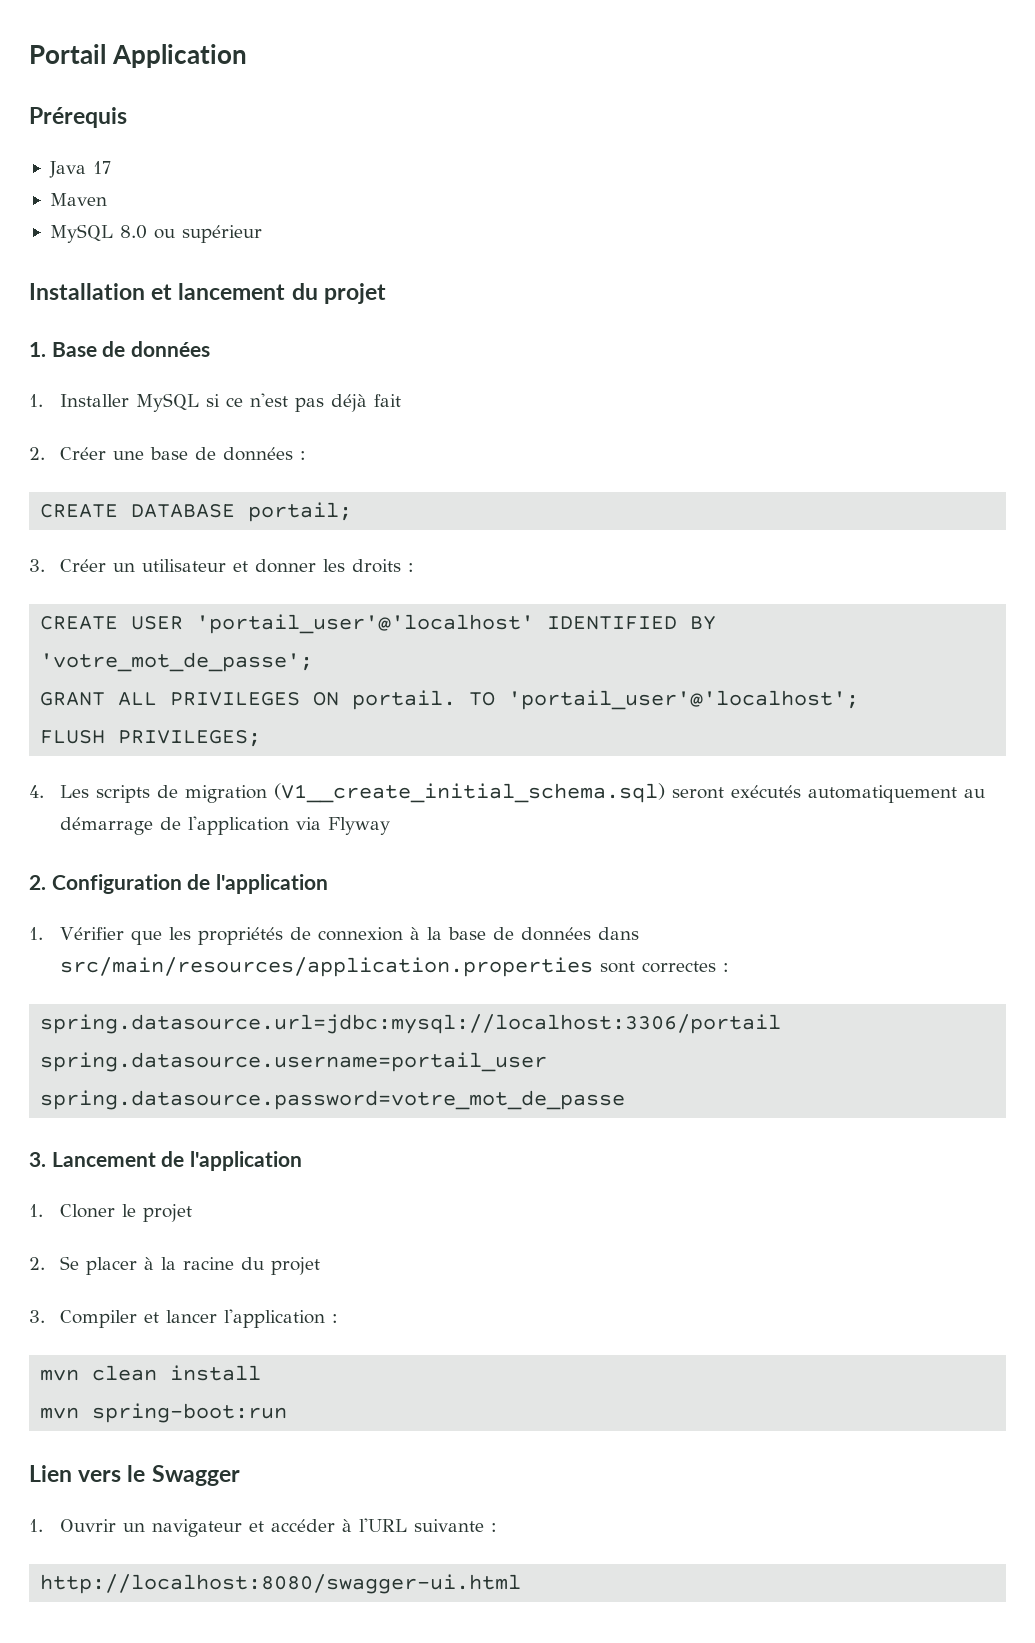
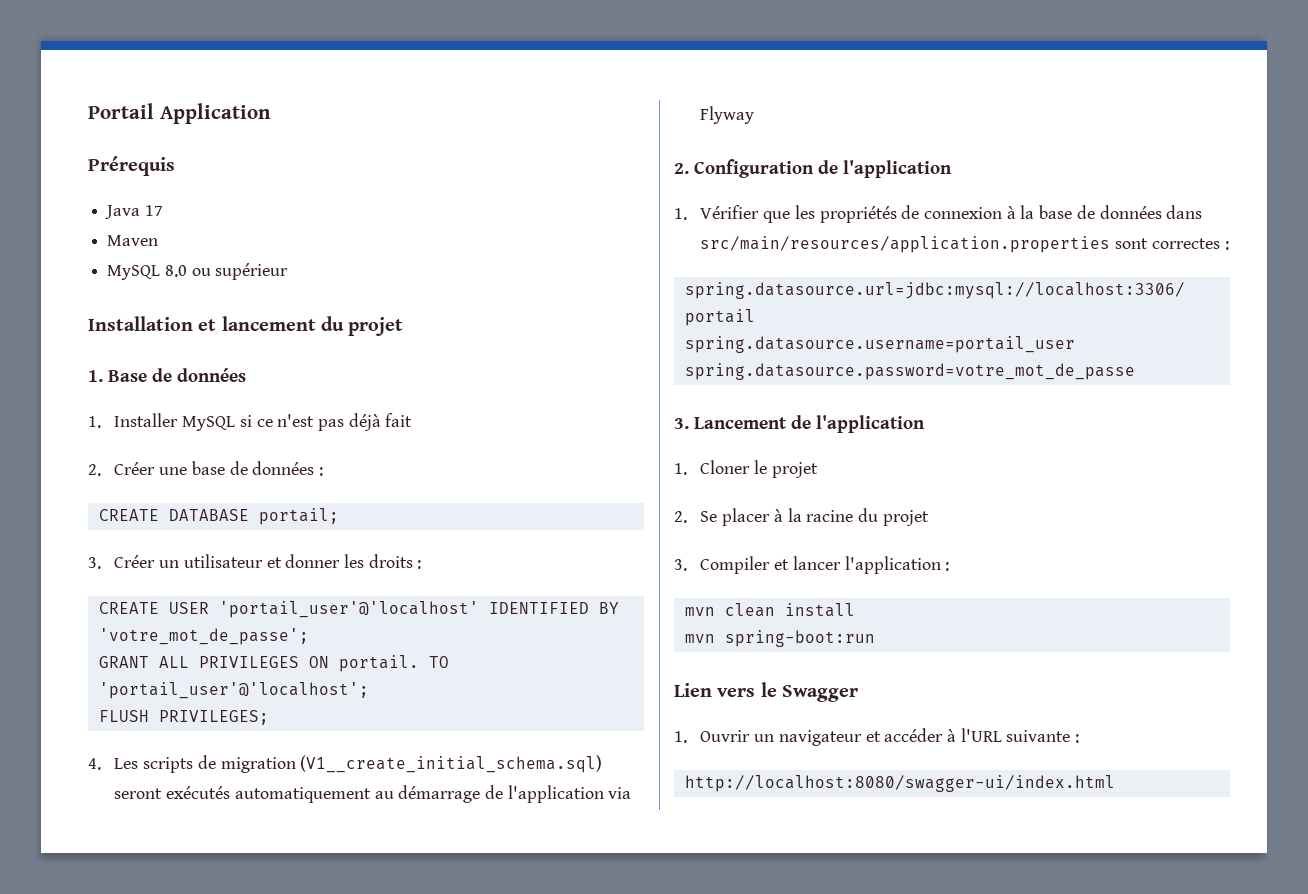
- http://localhost:8080/swagger-ui.html
+ http://localhost:8080/swagger-ui/index.html

